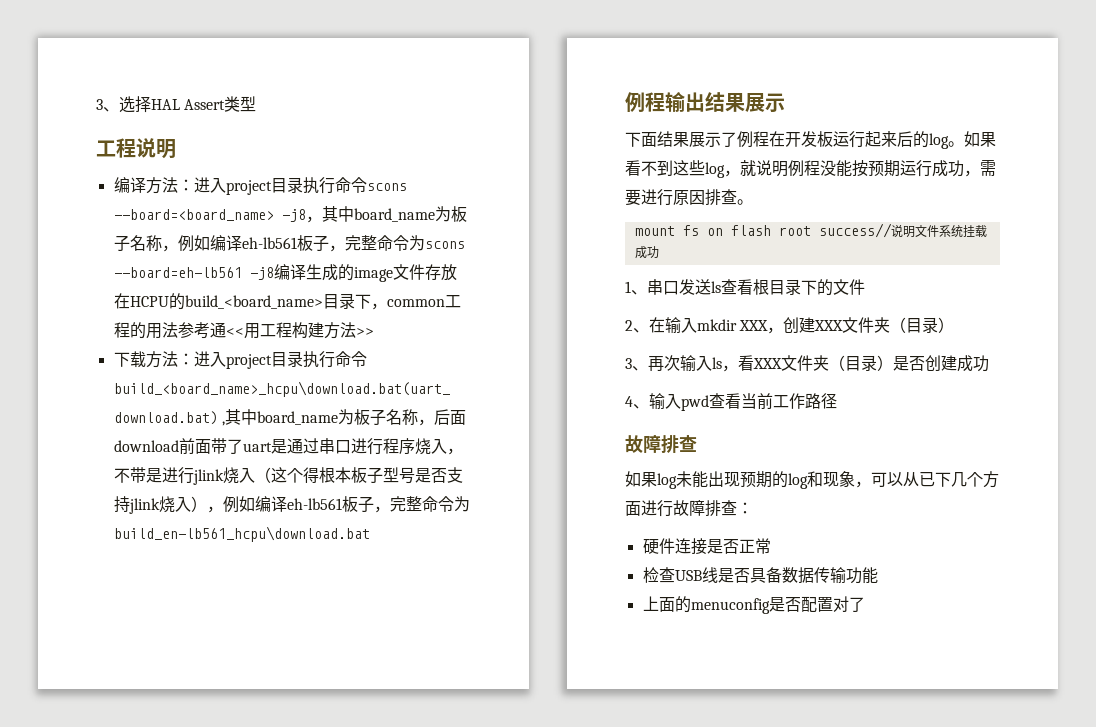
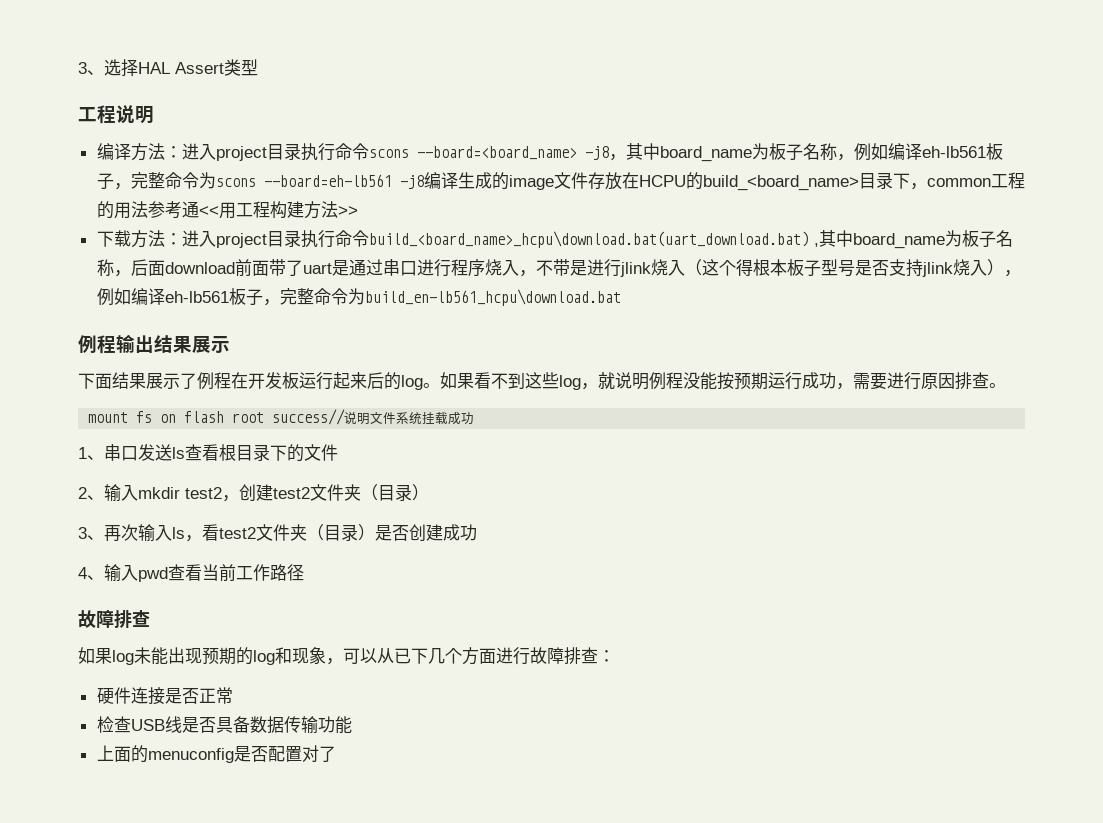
- 2、在输入mkdir XXX，创建XXX文件夹（目录）
+ 2、输入mkdir test2，创建test2文件夹（目录）
- 3、再次输入ls，看XXX文件夹（目录）是否创建成功
+ 3、再次输入ls，看test2文件夹（目录）是否创建成功

